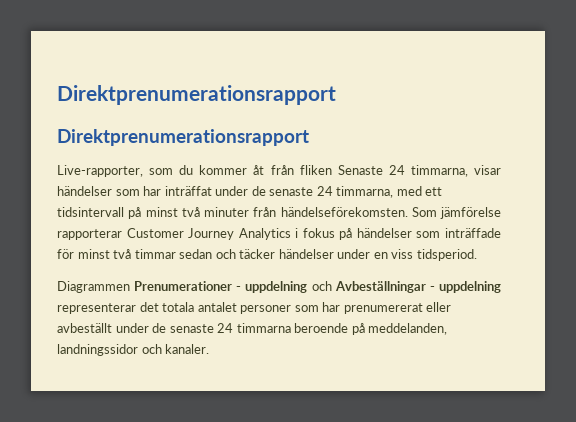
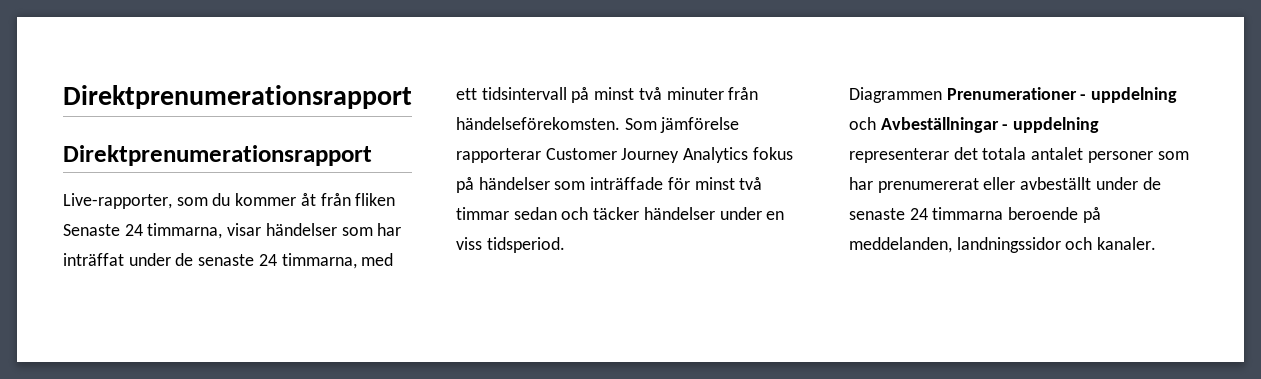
- Som jämförelse rapporterar Customer Journey Analytics i fokus på händelser som inträffade för minst två timmar sedan och täcker händelser under en viss tidsperiod.
+ Som jämförelse rapporterar Customer Journey Analytics fokus på händelser som inträffade för minst två timmar sedan och täcker händelser under en viss tidsperiod.

